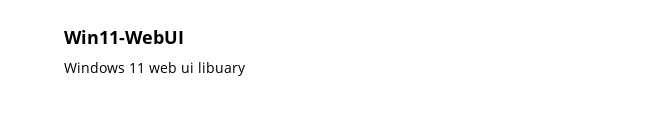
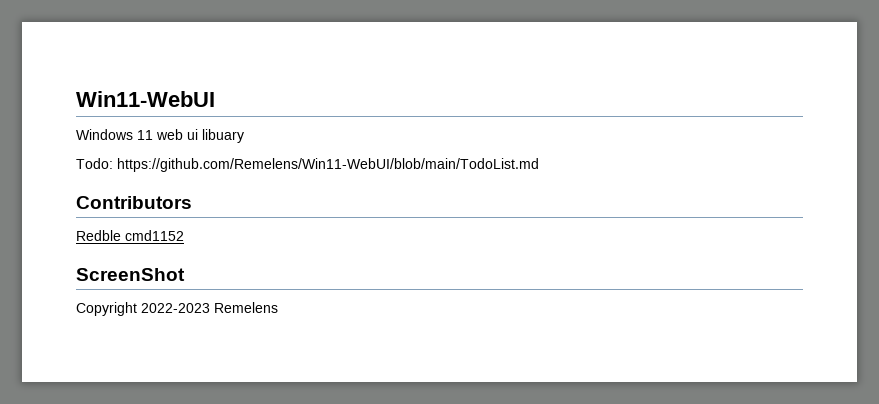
+ Todo: https://github.com/Remelens/Win11-WebUI/blob/main/TodoList.md
+ Contributors
+ Redble cmd1152
+ ScreenShot
+ Copyright 2022-2023 Remelens

